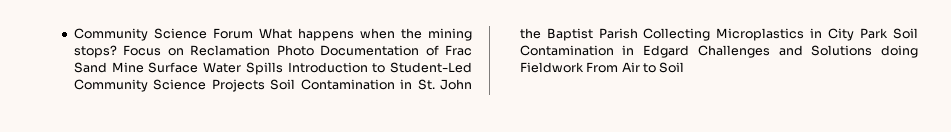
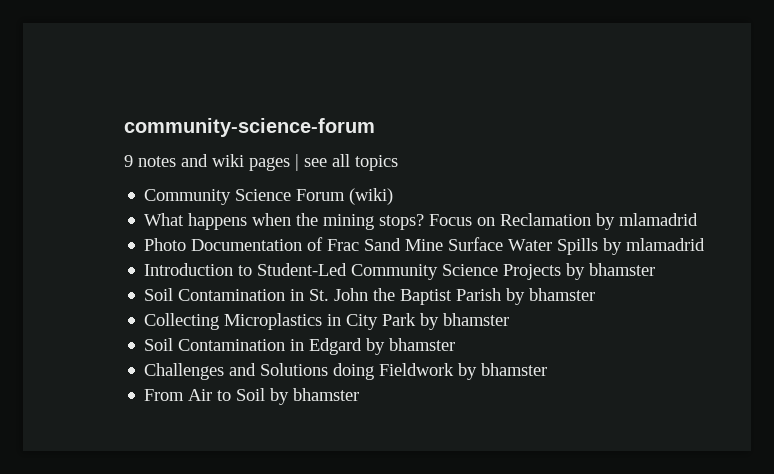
+ community-science-forum
+ 9 notes and wiki pages | see all topics
- Community Science Forum What happens when the mining stops?
+ Community Science Forum (wiki)
+ What happens when the mining stops?
- Focus on Reclamation Photo Documentation of Frac Sand Mine Surface Water Spills Introduction to Student-Led Community Science Projects Soil Contamination in St. John the Baptist Parish Collecting Microplastics in City Park Soil Contamination in Edgard Challenges and Solutions doing Fieldwork From Air to Soil
+ Focus on Reclamation by mlamadrid
+ Photo Documentation of Frac Sand Mine Surface Water Spills by mlamadrid
+ Introduction to Student-Led Community Science Projects by bhamster
+ Soil Contamination in St. John the Baptist Parish by bhamster
+ Collecting Microplastics in City Park by bhamster
+ Soil Contamination in Edgard by bhamster
+ Challenges and Solutions doing Fieldwork by bhamster
+ From Air to Soil by bhamster

